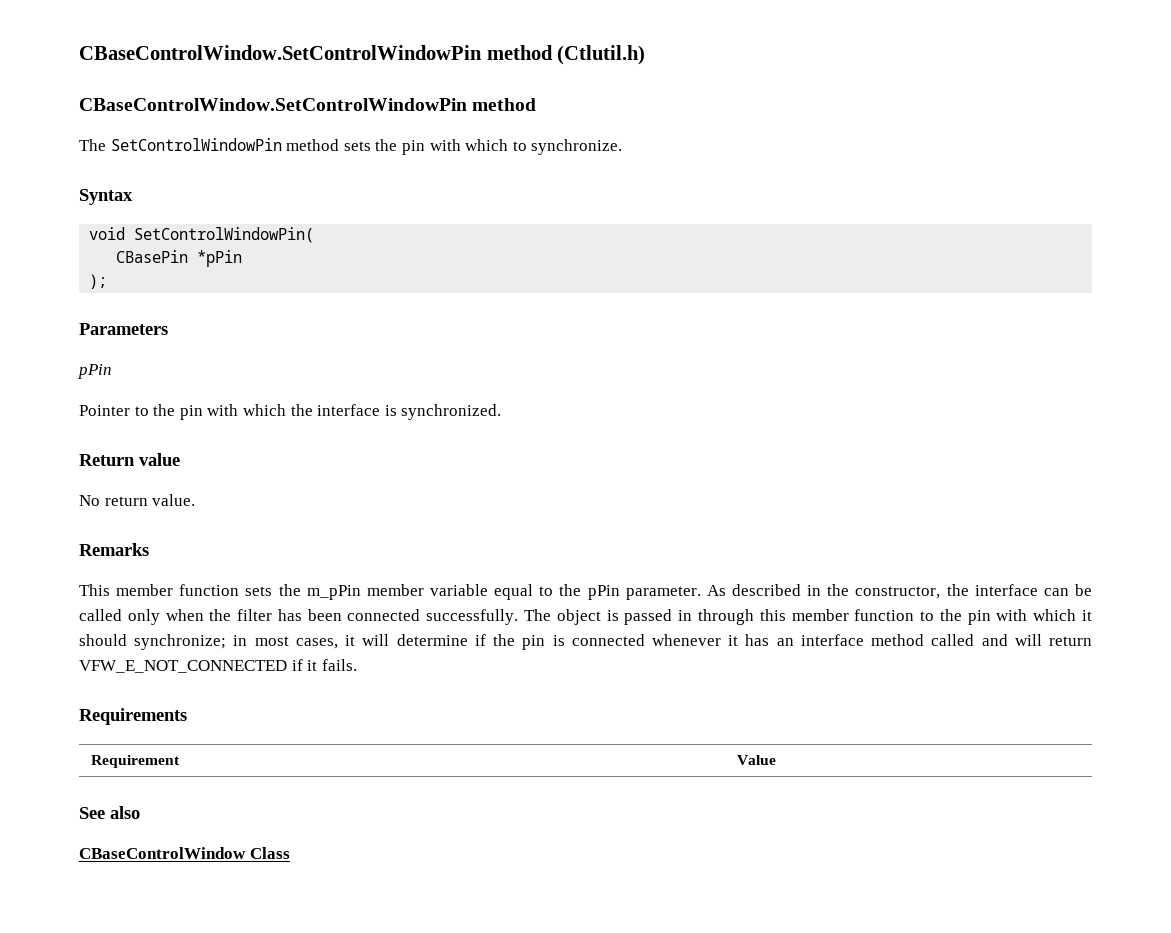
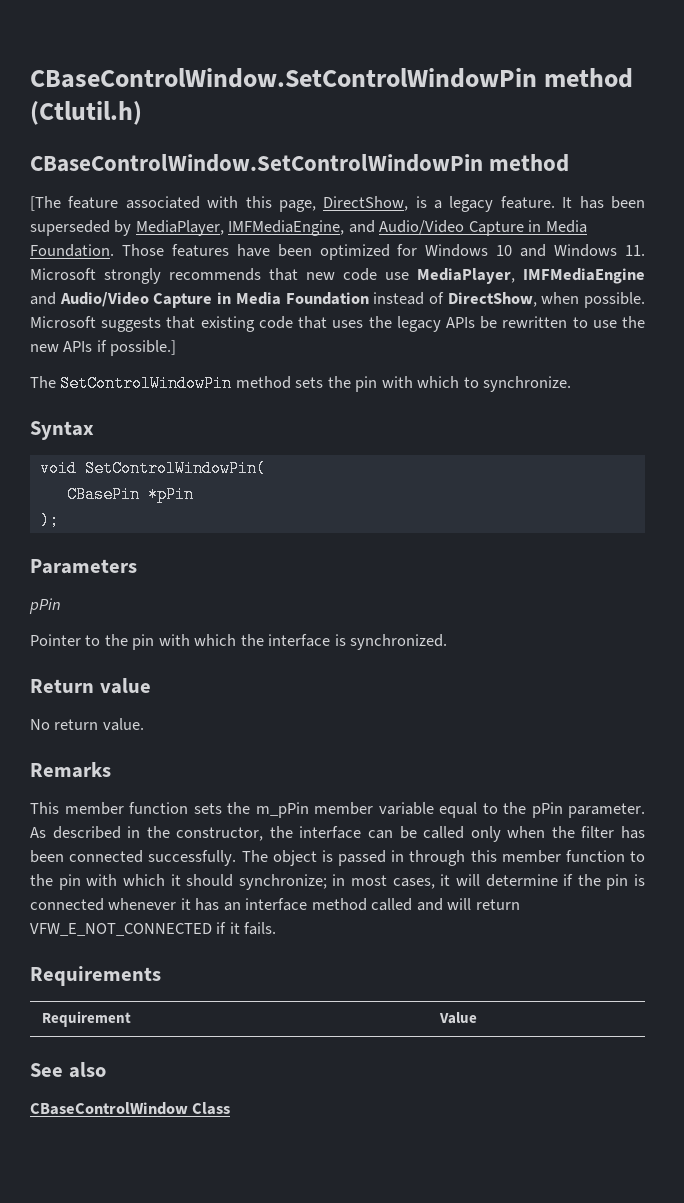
+ [The feature associated with this page, DirectShow, is a legacy feature. It has been superseded by MediaPlayer, IMFMediaEngine, and Audio/Video Capture in Media Foundation. Those features have been optimized for Windows 10 and Windows 11. Microsoft strongly recommends that new code use MediaPlayer, IMFMediaEngine and Audio/Video Capture in Media Foundation instead of DirectShow, when possible. Microsoft suggests that existing code that uses the legacy APIs be rewritten to use the new APIs if possible.]

